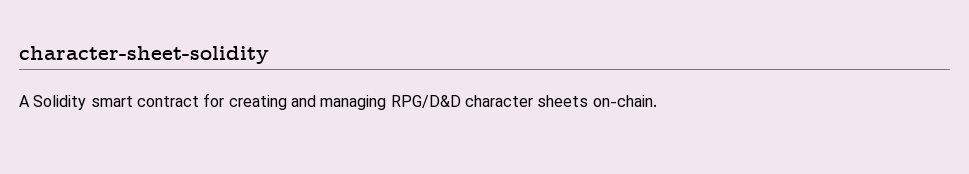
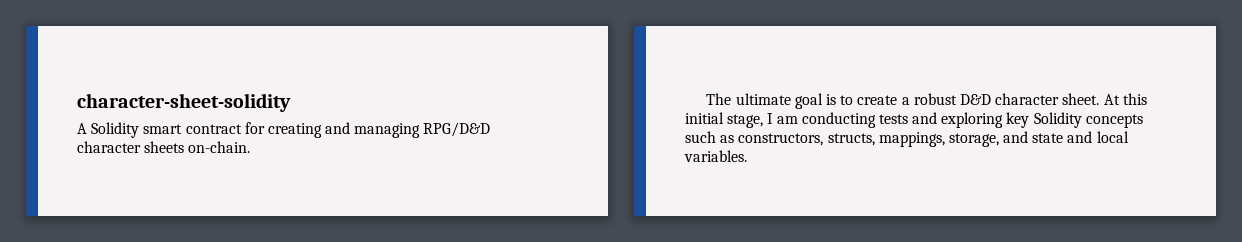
+ The ultimate goal is to create a robust D&D character sheet. At this initial stage, I am conducting tests and exploring key Solidity concepts such as constructors, structs, mappings, storage, and state and local variables.

